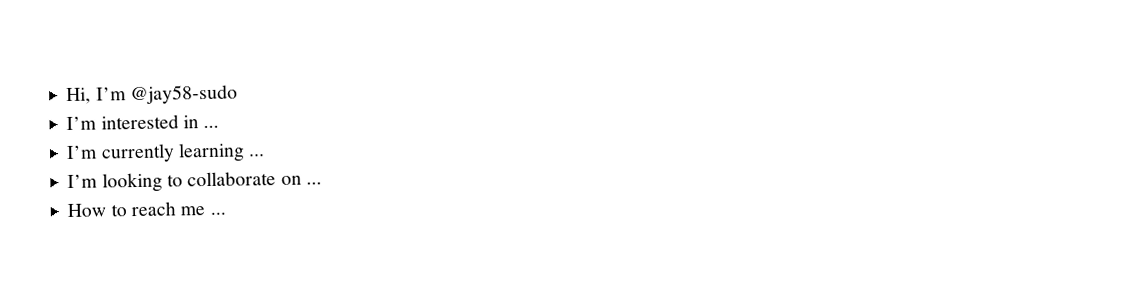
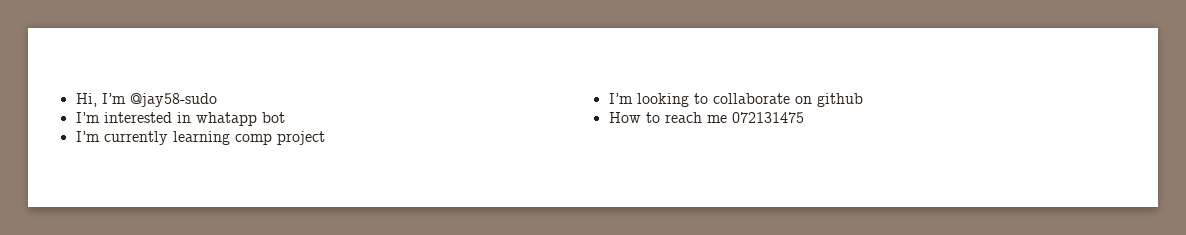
- I’m interested in ...
+ I’m interested in whatapp bot
- I’m currently learning ...
+ I’m currently learning comp project
- I’m looking to collaborate on ...
+ I’m looking to collaborate on github
- How to reach me ...
+ How to reach me 072131475

